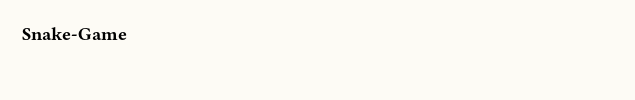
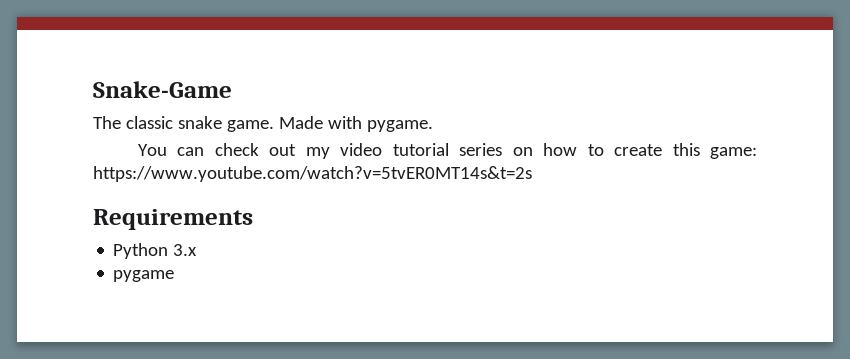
+ The classic snake game. Made with pygame.
+ You can check out my video tutorial series on how to create this game: https://www.youtube.com/watch?v=5tvER0MT14s&t=2s
+ Requirements
+ Python 3.x
+ pygame

